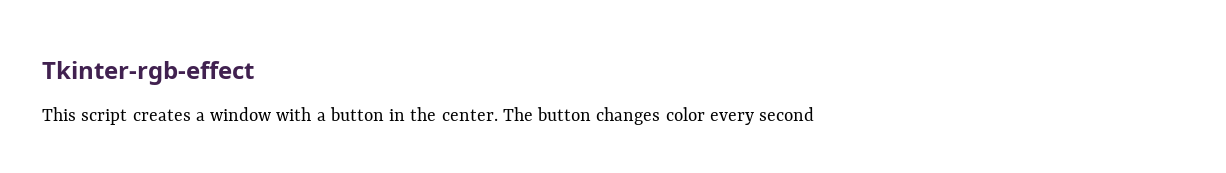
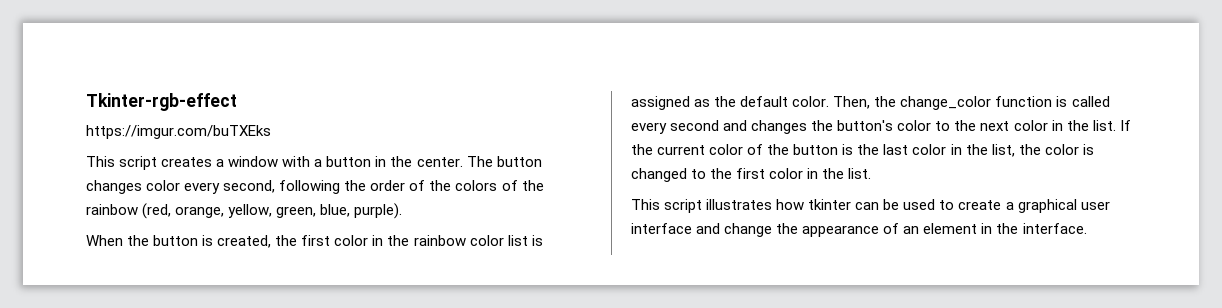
+ https://imgur.com/buTXEks
- The button changes color every second
+ The button changes color every second, following the order of the colors of the rainbow (red, orange, yellow, green, blue, purple).
+ When the button is created, the first color in the rainbow color list is assigned as the default color. Then, the change_color function is called every second and changes the button's color to the next color in the list. If the current color of the button is the last color in the list, the color is changed to the first color in the list.
+ This script illustrates how tkinter can be used to create a graphical user interface and change the appearance of an element in the interface.

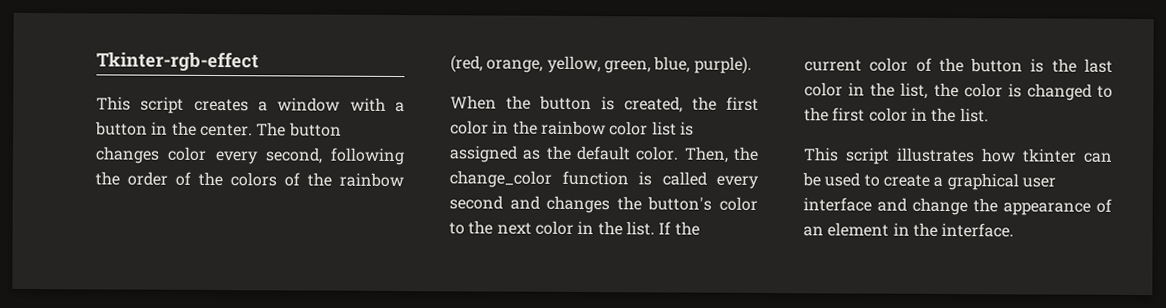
- https://imgur.com/buTXEks

